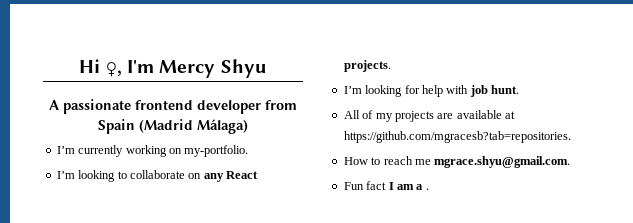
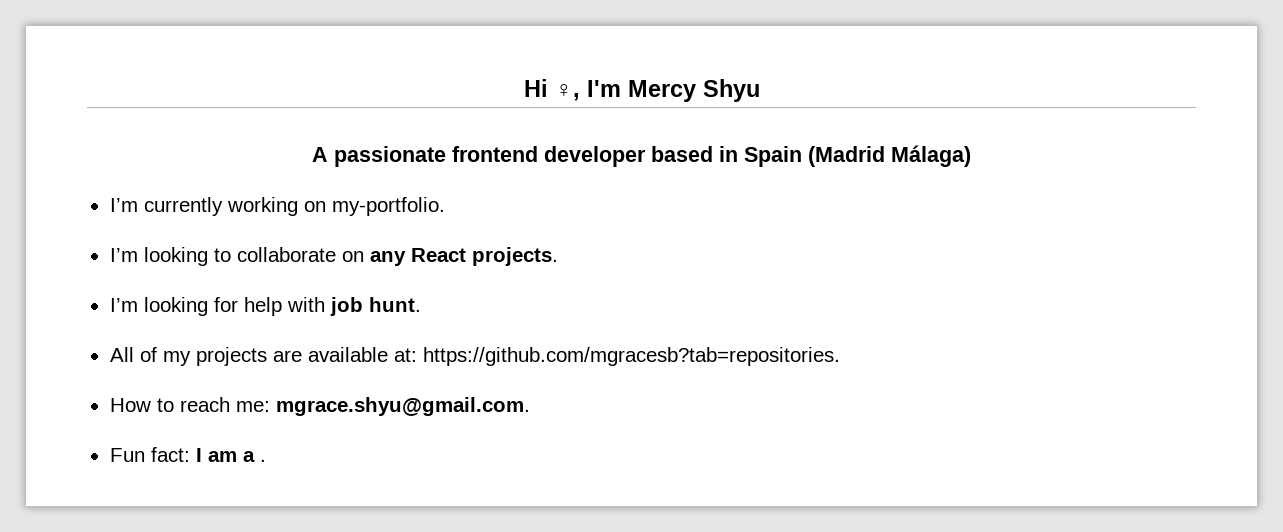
- A passionate frontend developer from Spain (Madrid Málaga)
+ A passionate frontend developer based in Spain (Madrid Málaga)
- All of my projects are available at https://github.com/mgracesb?tab=repositories.
+ All of my projects are available at: https://github.com/mgracesb?tab=repositories.
- How to reach me mgrace.shyu@gmail.com.
+ How to reach me: mgrace.shyu@gmail.com.
- Fun fact I am a .
+ Fun fact: I am a .

